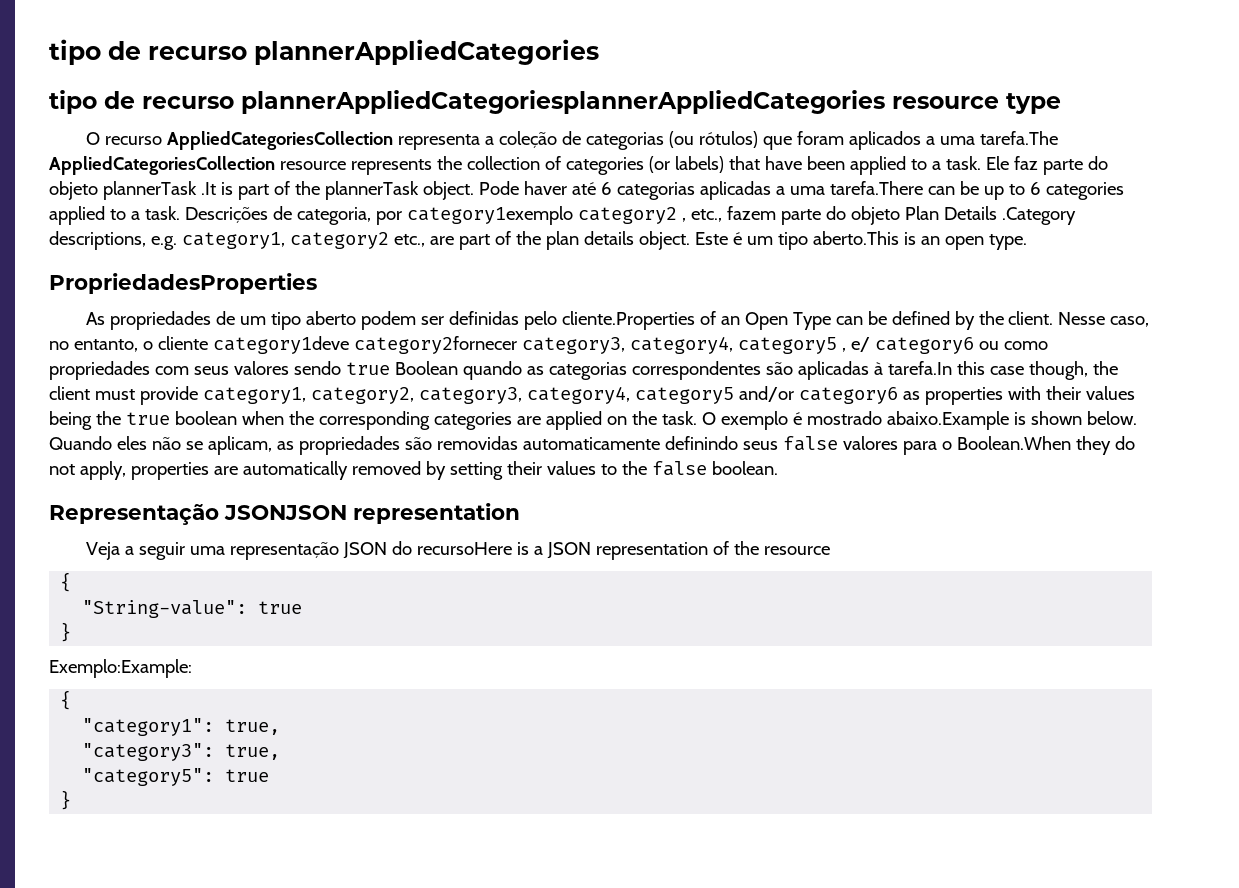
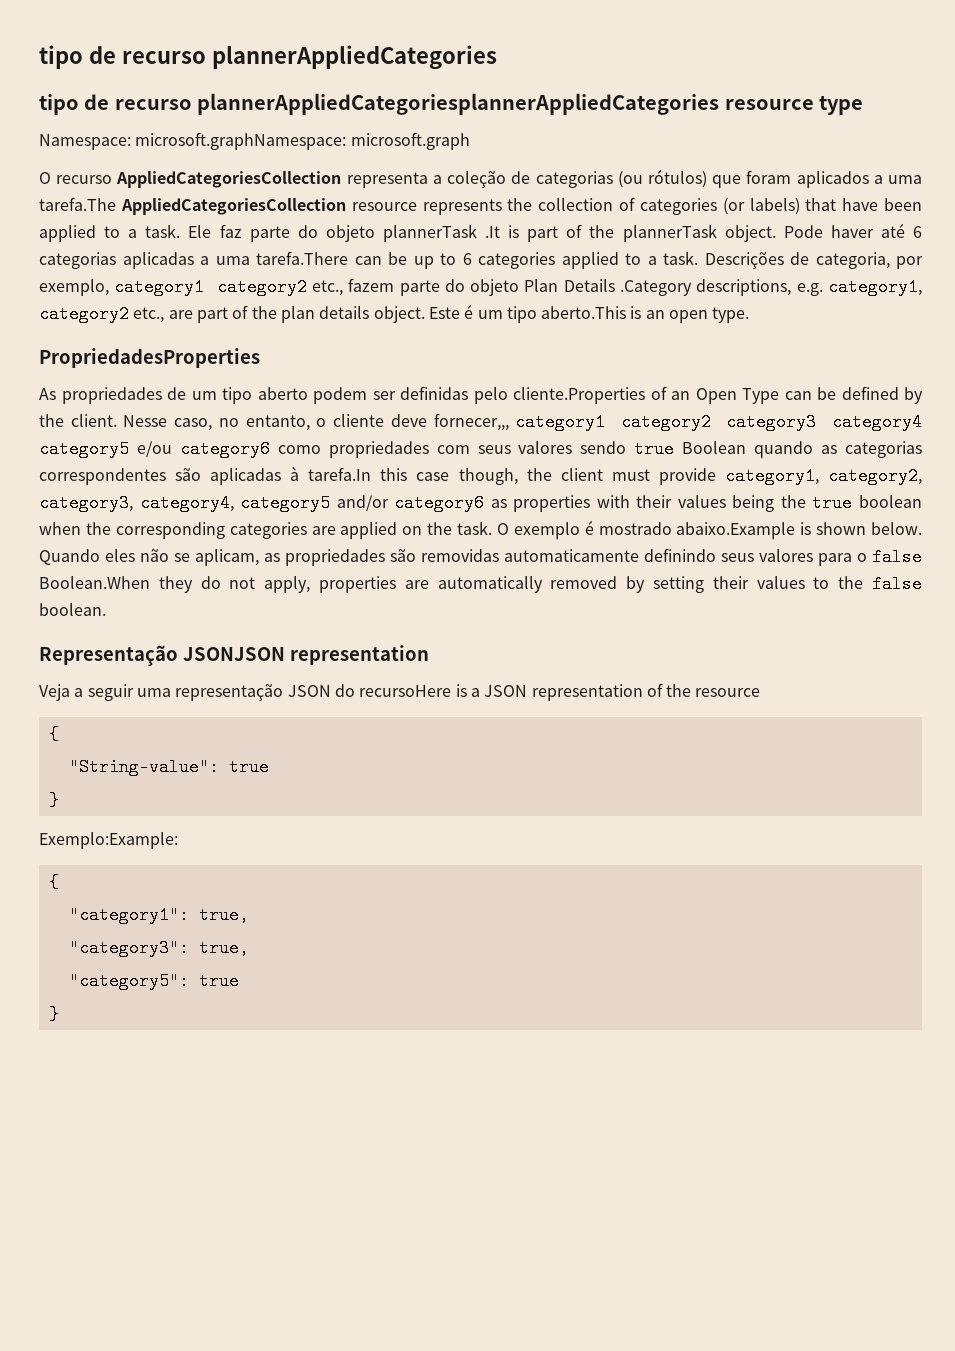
+ Namespace: microsoft.graphNamespace: microsoft.graph
- Descrições de categoria, por category1exemplo category2 , etc., fazem parte do objeto Plan Details .Category descriptions, e.g. category1, category2 etc., are part of the plan details object.
+ Descrições de categoria, por exemplo, category1 category2 etc., fazem parte do objeto Plan Details .Category descriptions, e.g. category1, category2 etc., are part of the plan details object.
- Nesse caso, no entanto, o cliente category1deve category2fornecer category3, category4, category5 , e/ category6 ou como propriedades com seus valores sendo true Boolean quando as categorias correspondentes são aplicadas à tarefa.In this case though, the client must provide category1, category2, category3, category4, category5 and/or category6 as properties with their values being the true boolean when the corresponding categories are applied on the task.
+ Nesse caso, no entanto, o cliente deve fornecer,,, category1 category2 category3 category4 category5 e/ou category6 como propriedades com seus valores sendo true Boolean quando as categorias correspondentes são aplicadas à tarefa.In this case though, the client must provide category1, category2, category3, category4, category5 and/or category6 as properties with their values being the true boolean when the corresponding categories are applied on the task.
- Quando eles não se aplicam, as propriedades são removidas automaticamente definindo seus false valores para o Boolean.When they do not apply, properties are automatically removed by setting their values to the false boolean.
+ Quando eles não se aplicam, as propriedades são removidas automaticamente definindo seus valores para o false Boolean.When they do not apply, properties are automatically removed by setting their values to the false boolean.

